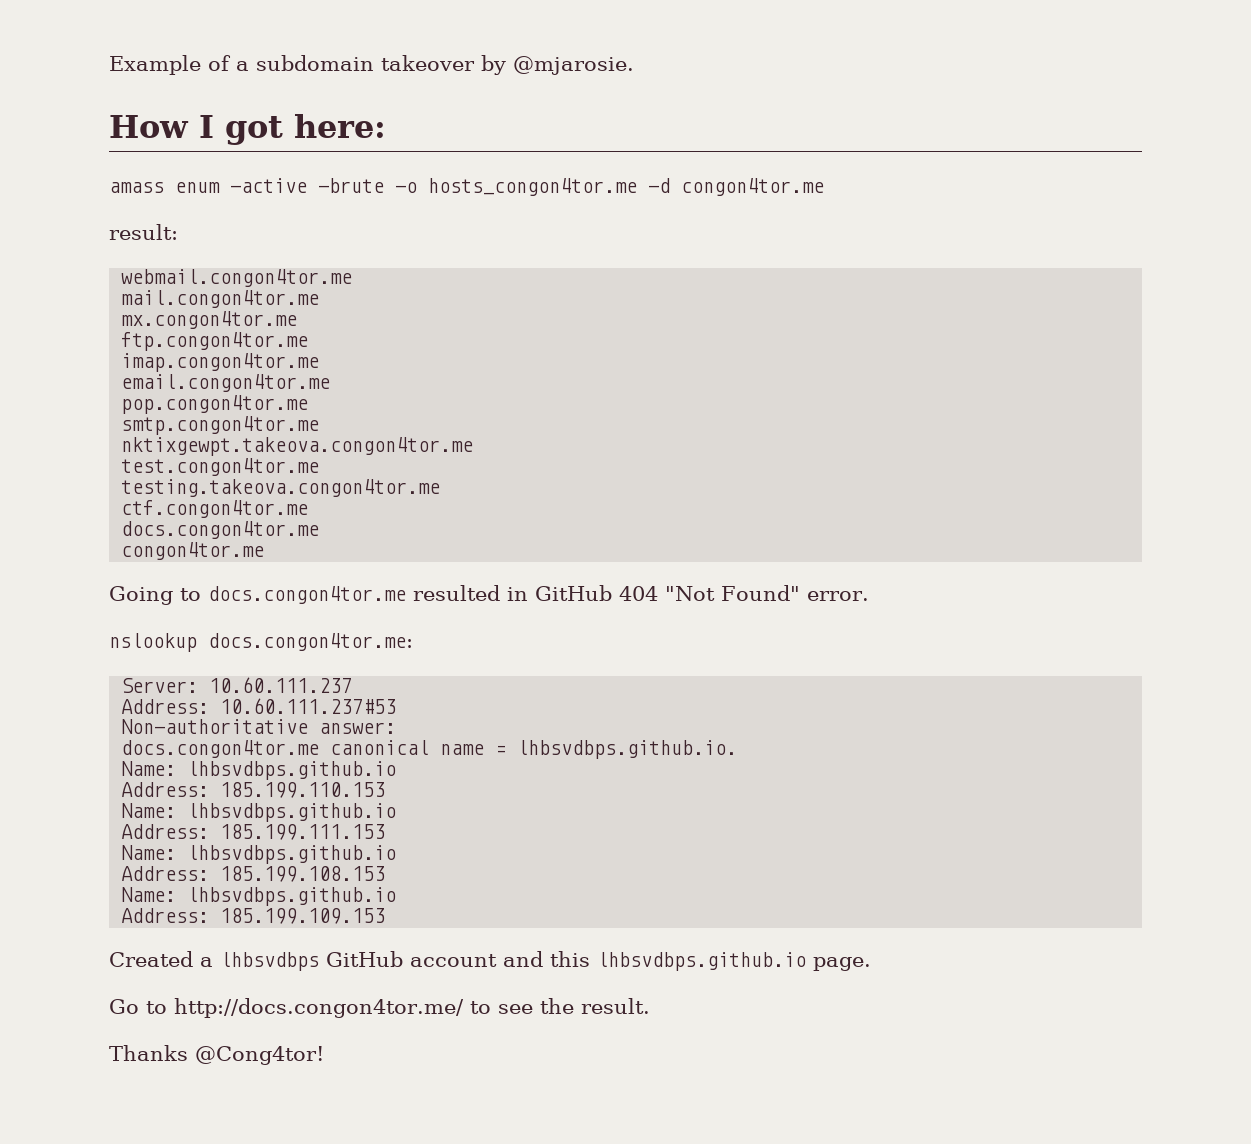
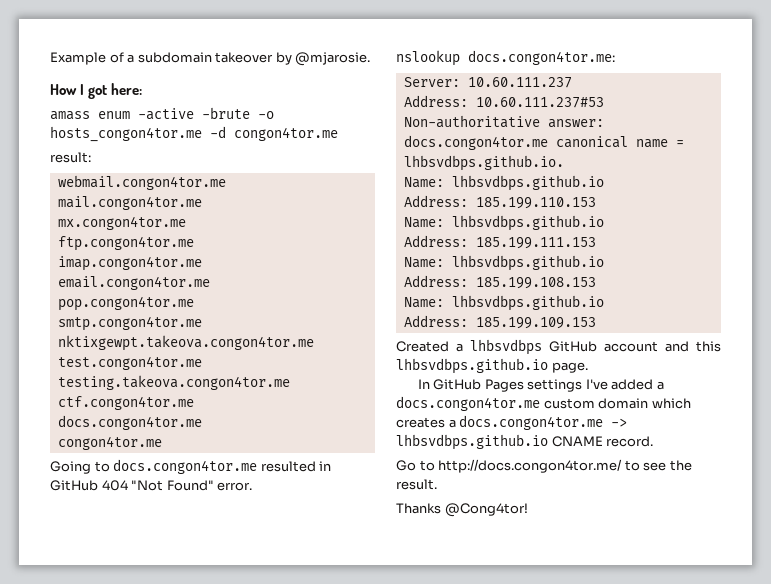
+ In GitHub Pages settings I've added a docs.congon4tor.me custom domain which creates a docs.congon4tor.me -> lhbsvdbps.github.io CNAME record.

